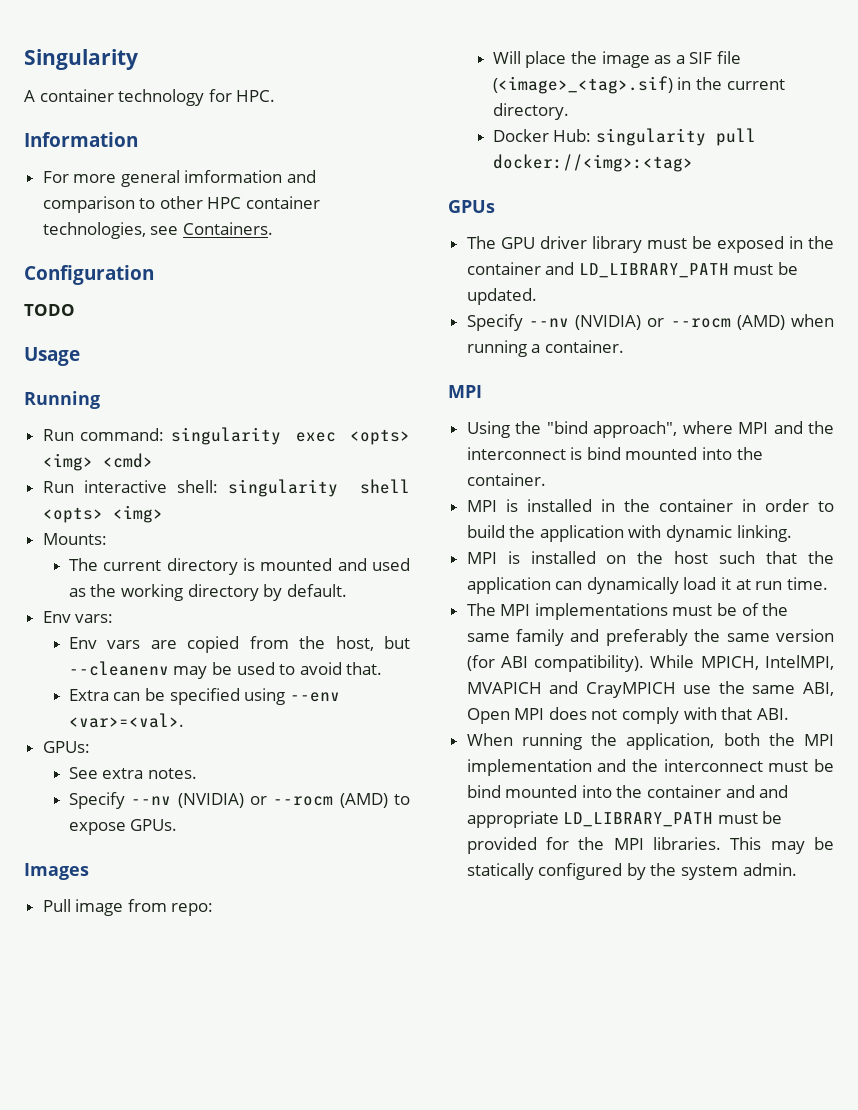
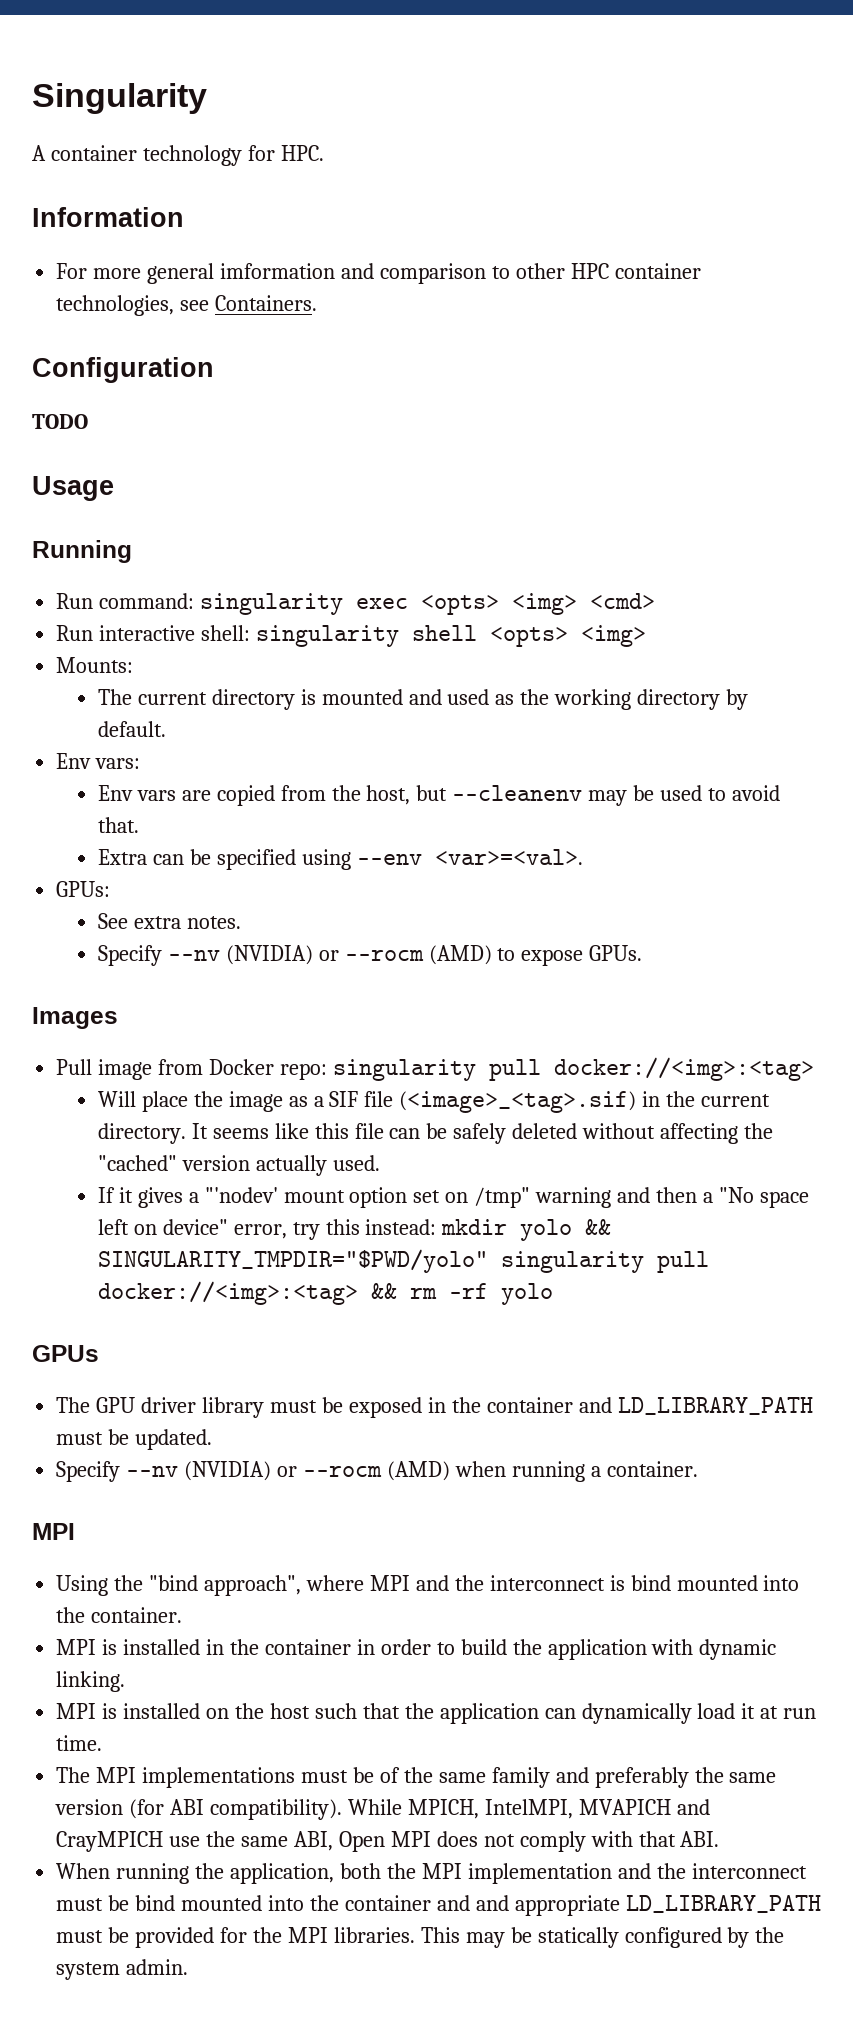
- Pull image from repo:
+ Pull image from Docker repo: singularity pull docker://<img>:<tag>
- Will place the image as a SIF file (<image>_<tag>.sif) in the current directory.
- Docker Hub: singularity pull docker://<img>:<tag>
+ Will place the image as a SIF file (<image>_<tag>.sif) in the current directory. It seems like this file can be safely deleted without affecting the "cached" version actually used.
+ If it gives a "'nodev' mount option set on /tmp" warning and then a "No space left on device" error, try this instead: mkdir yolo && SINGULARITY_TMPDIR="$PWD/yolo" singularity pull docker://<img>:<tag> && rm -rf yolo

